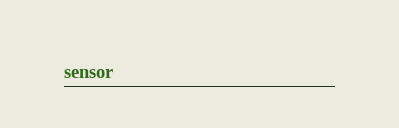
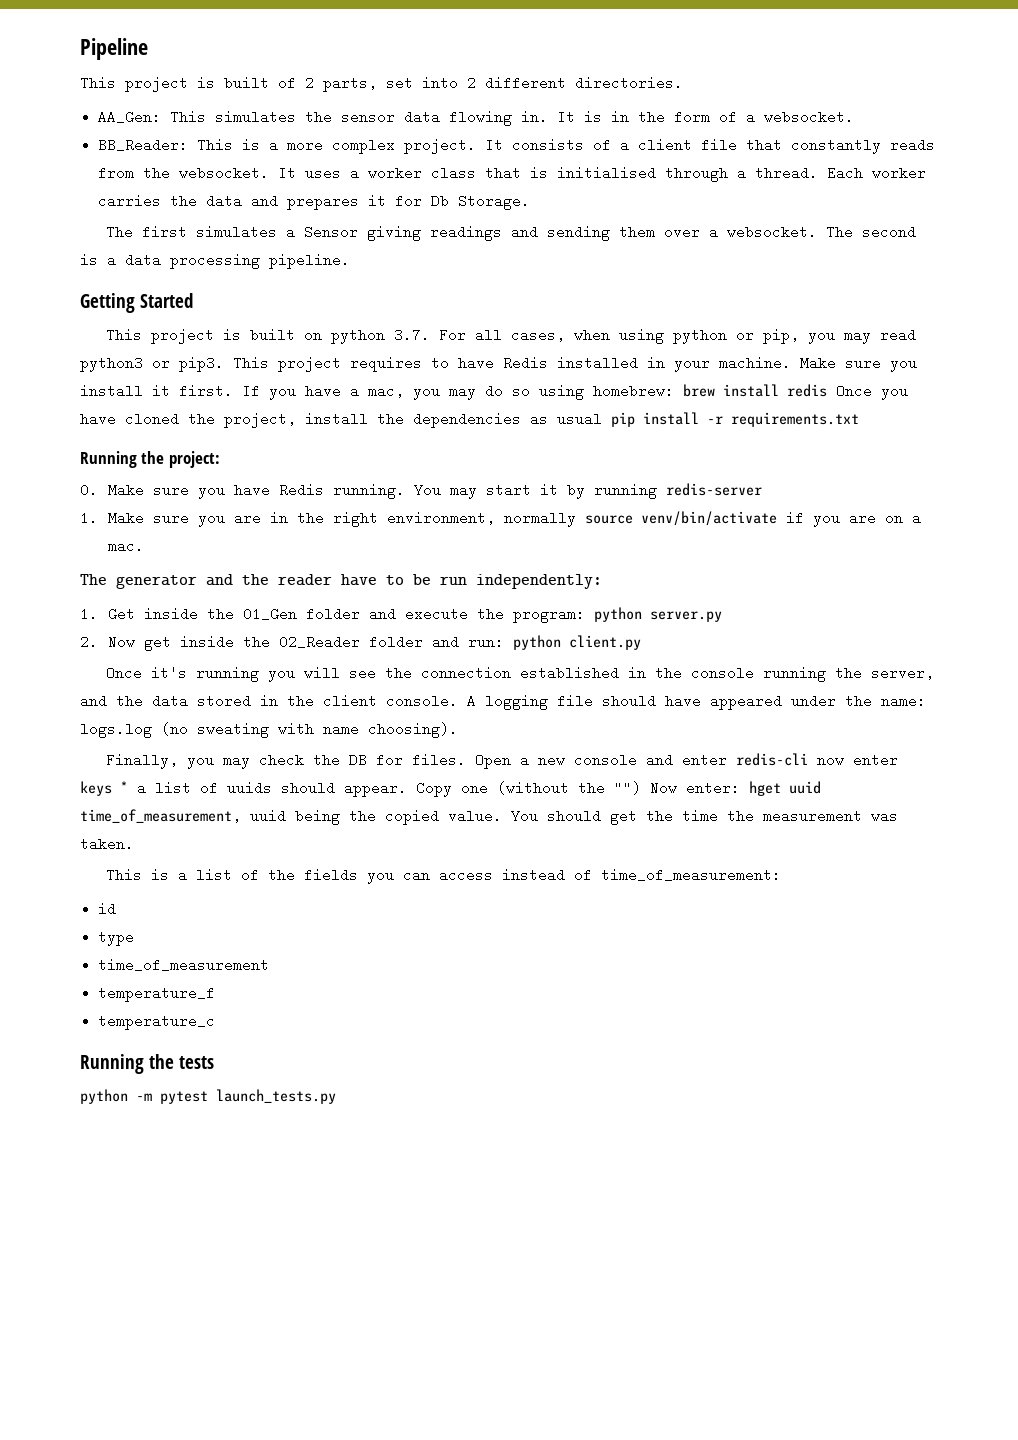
- sensor
+ Pipeline
+ This project is built of 2 parts, set into 2 different directories.
+ AA_Gen: This simulates the sensor data flowing in. It is in the form of a websocket.
+ BB_Reader: This is a more complex project. It consists of a client file that constantly reads from the websocket. It uses a worker class that is initialised through a thread. Each worker carries the data and prepares it for Db Storage.
+ The first simulates a Sensor giving readings and sending them over a websocket. The second is a data processing pipeline.
+ Getting Started
+ This project is built on python 3.7. For all cases, when using python or pip, you may read python3 or pip3. This project requires to have Redis installed in your machine. Make sure you install it first. If you have a mac, you may do so using homebrew: brew install redis Once you have cloned the project, install the dependencies as usual pip install -r requirements.txt
+ Running the project:
+ 0. Make sure you have Redis running. You may start it by running redis-server
+ 1. Make sure you are in the right environment, normally source venv/bin/activate if you are on a mac.
+ The generator and the reader have to be run independently:
+ 1. Get inside the 01_Gen folder and execute the program: python server.py
+ 2. Now get inside the 02_Reader folder and run: python client.py
+ Once it's running you will see the connection established in the console running the server, and the data stored in the client console. A logging file should have appeared under the name: logs.log (no sweating with name choosing).
+ Finally, you may check the DB for files. Open a new console and enter redis-cli now enter keys * a list of uuids should appear. Copy one (without the "") Now enter: hget uuid time_of_measurement, uuid being the copied value. You should get the time the measurement was taken.
+ This is a list of the fields you can access instead of time_of_measurement:
+ id
+ type
+ time_of_measurement
+ temperature_f
+ temperature_c
+ Running the tests
+ python -m pytest launch_tests.py

